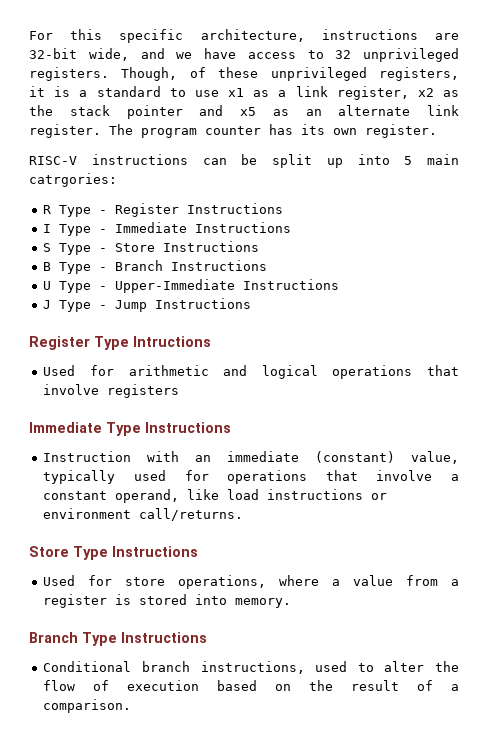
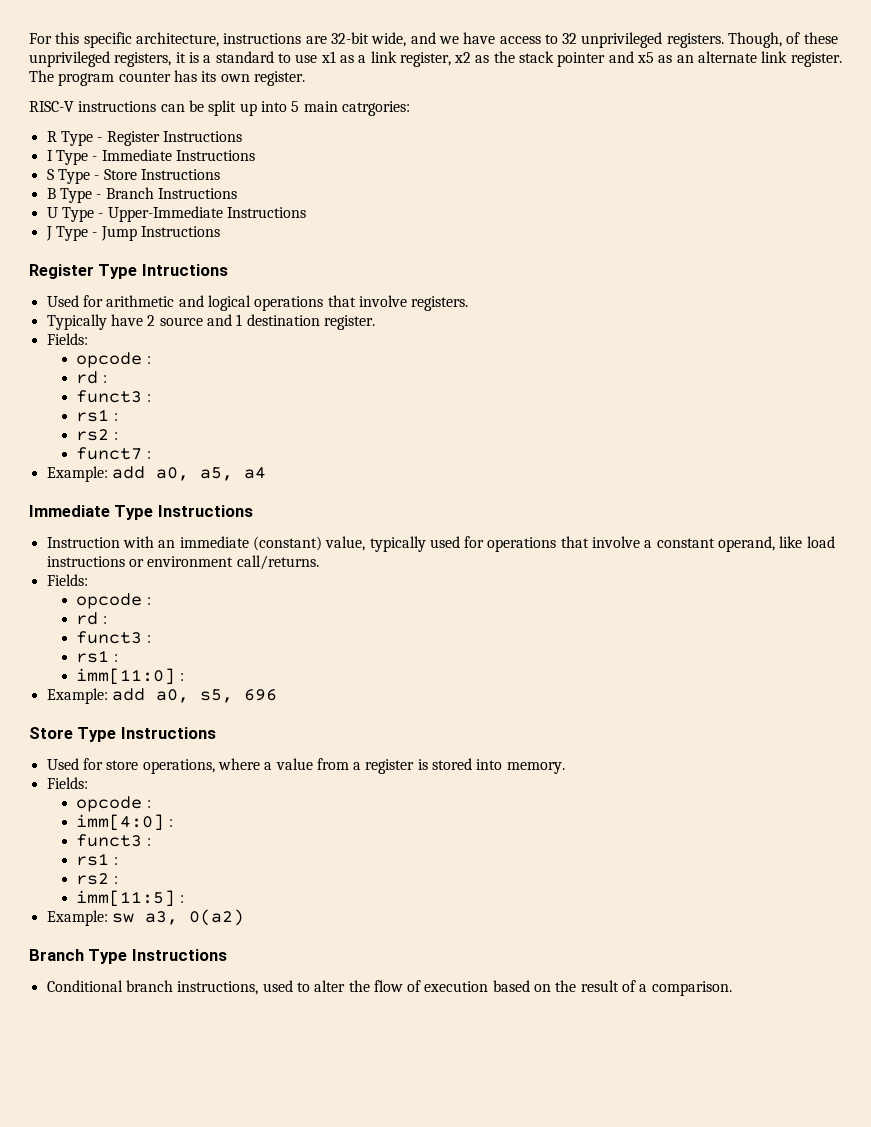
- Used for arithmetic and logical operations that involve registers
+ Used for arithmetic and logical operations that involve registers.
+ Typically have 2 source and 1 destination register.
+ Fields:
+ opcode :
+ rd :
+ funct3 :
+ rs1 :
+ rs2 :
+ funct7 :
+ Example: add a0, a5, a4
  Instruction with an immediate (constant) value, typically used for operations that involve a constant operand, like load instructions or environment call/returns.
+ Fields:
+ opcode :
+ rd :
+ funct3 :
+ rs1 :
+ imm[11:0] :
+ Example: add a0, s5, 696
  Used for store operations, where a value from a register is stored into memory.
+ Fields:
+ opcode :
+ imm[4:0] :
+ funct3 :
+ rs1 :
+ rs2 :
+ imm[11:5] :
+ Example: sw a3, 0(a2)

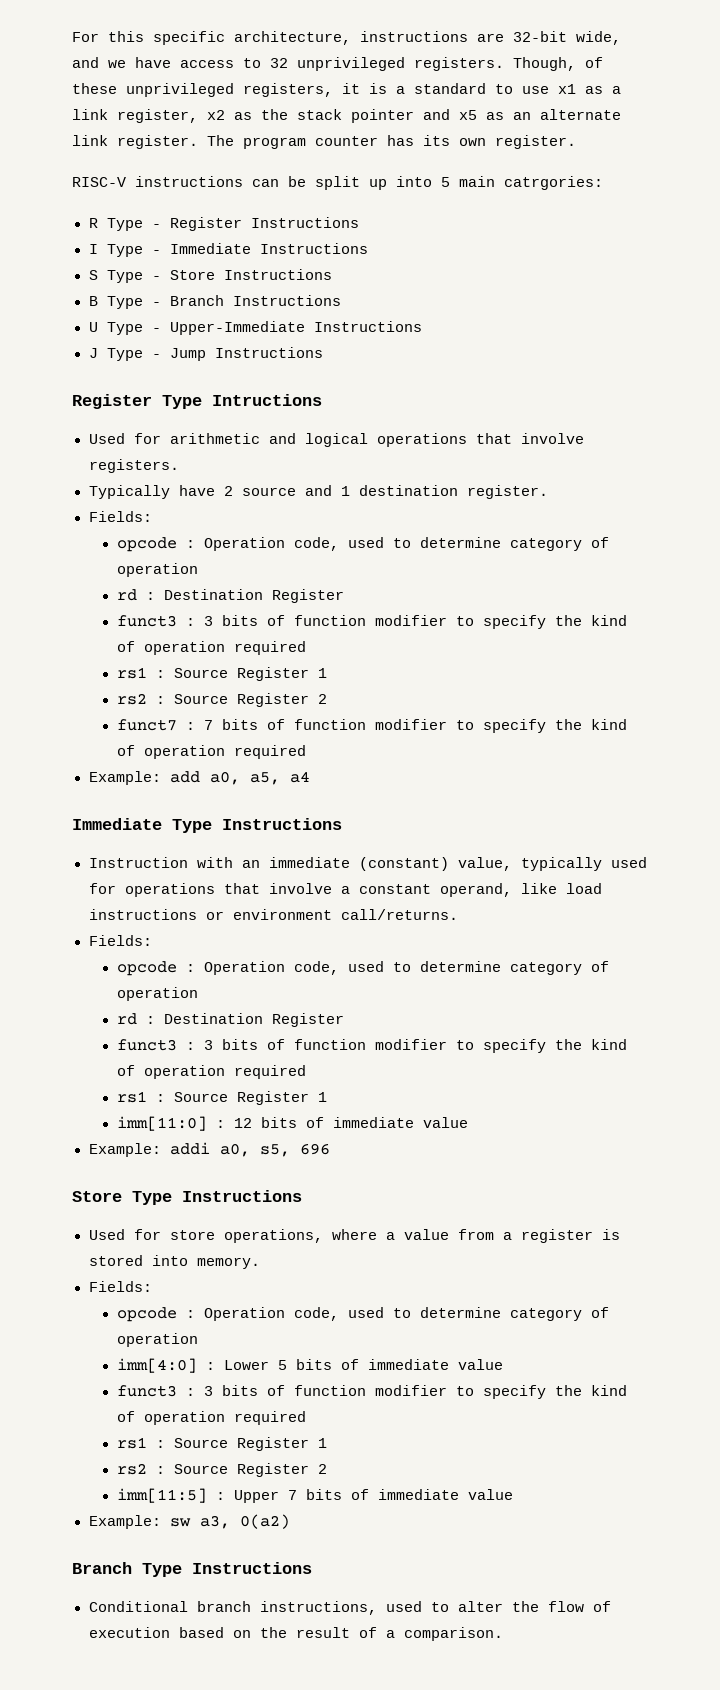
  Typically have 2 source and 1 destination register.
  Fields:
- opcode :
- rd :
- funct3 :
- rs1 :
- rs2 :
+ opcode : Operation code, used to determine category of operation
+ rd : Destination Register
+ funct3 : 3 bits of function modifier to specify the kind of operation required
+ rs1 : Source Register 1
+ rs2 : Source Register 2
- funct7 :
+ funct7 : 7 bits of function modifier to specify the kind of operation required
  Instruction with an immediate (constant) value, typically used for operations that involve a constant operand, like load instructions or environment call/returns.
  Fields:
- opcode :
- rd :
- funct3 :
- rs1 :
+ opcode : Operation code, used to determine category of operation
+ rd : Destination Register
+ funct3 : 3 bits of function modifier to specify the kind of operation required
+ rs1 : Source Register 1
- imm[11:0] :
- Example: add a0, s5, 696
+ imm[11:0] : 12 bits of immediate value
+ Example: addi a0, s5, 696
  Used for store operations, where a value from a register is stored into memory.
  Fields:
- opcode :
- imm[4:0] :
- funct3 :
- rs1 :
- rs2 :
+ opcode : Operation code, used to determine category of operation
+ imm[4:0] : Lower 5 bits of immediate value
+ funct3 : 3 bits of function modifier to specify the kind of operation required
+ rs1 : Source Register 1
+ rs2 : Source Register 2
- imm[11:5] :
+ imm[11:5] : Upper 7 bits of immediate value

